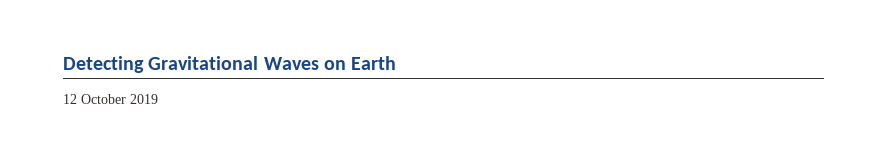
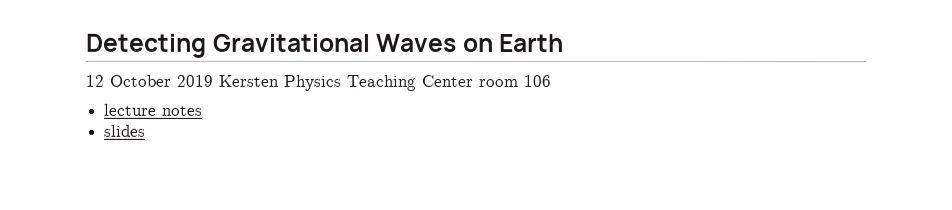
- 12 October 2019
+ 12 October 2019 Kersten Physics Teaching Center room 106
+ lecture notes
+ slides

